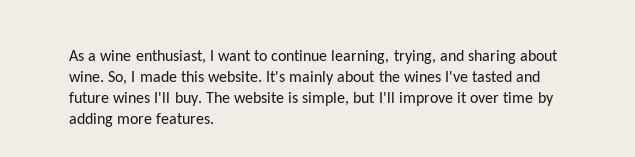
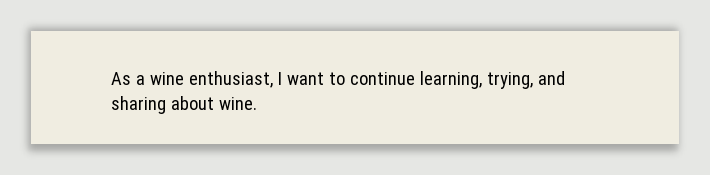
- So, I made this website. It's mainly about the wines I've tasted and future wines I'll buy. The website is simple, but I'll improve it over time by adding more features.

